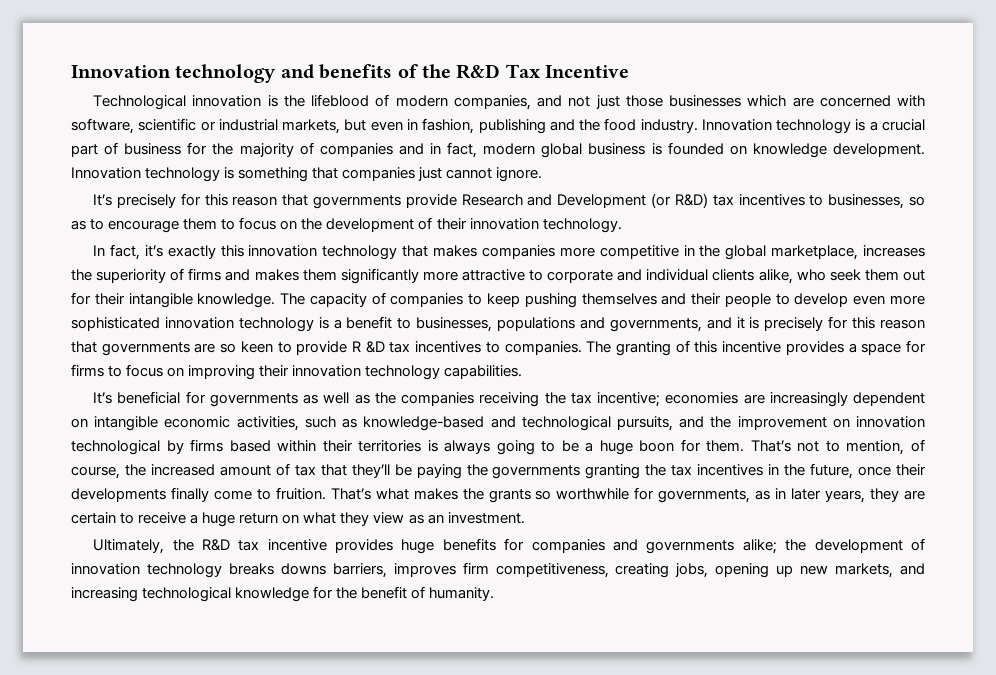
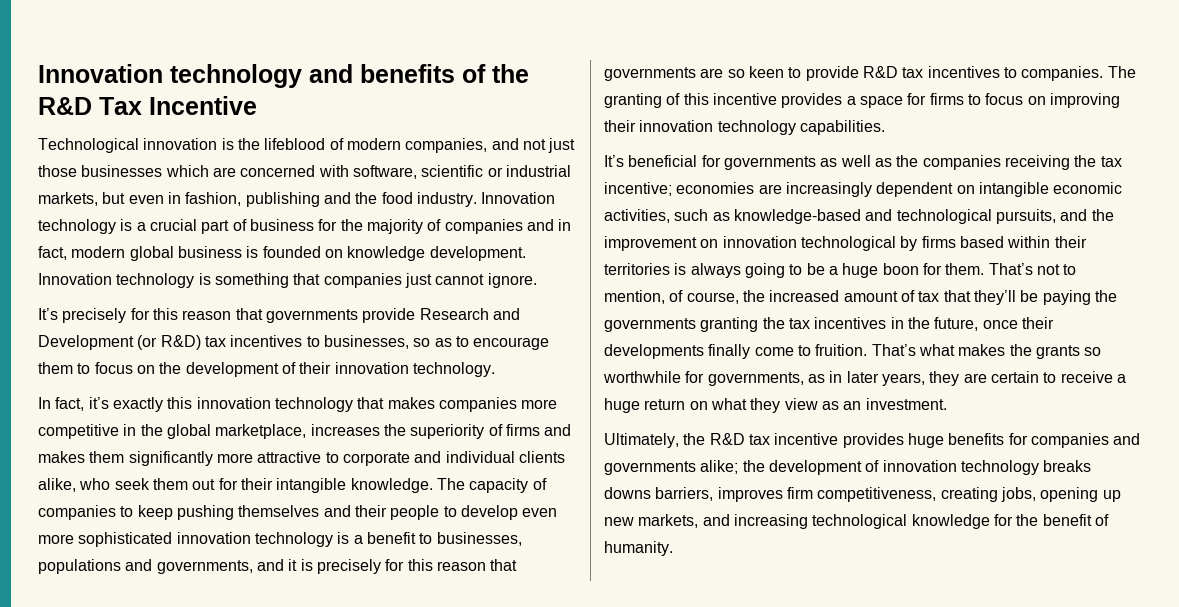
- The capacity of companies to keep pushing themselves and their people to develop even more sophisticated innovation technology is a benefit to businesses, populations and governments, and it is precisely for this reason that governments are so keen to provide R &D tax incentives to companies.
+ The capacity of companies to keep pushing themselves and their people to develop even more sophisticated innovation technology is a benefit to businesses, populations and governments, and it is precisely for this reason that governments are so keen to provide R&D tax incentives to companies.

